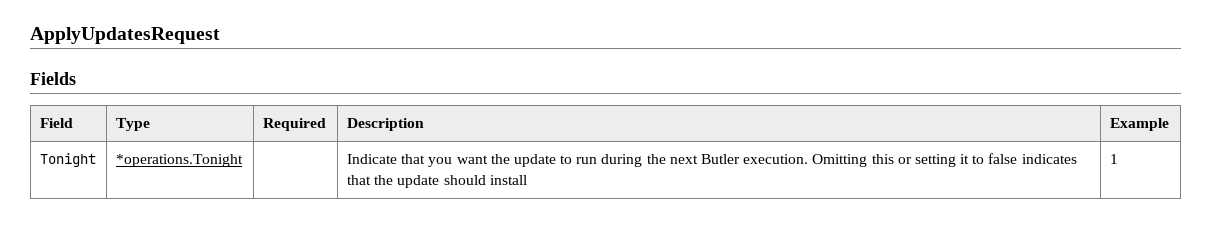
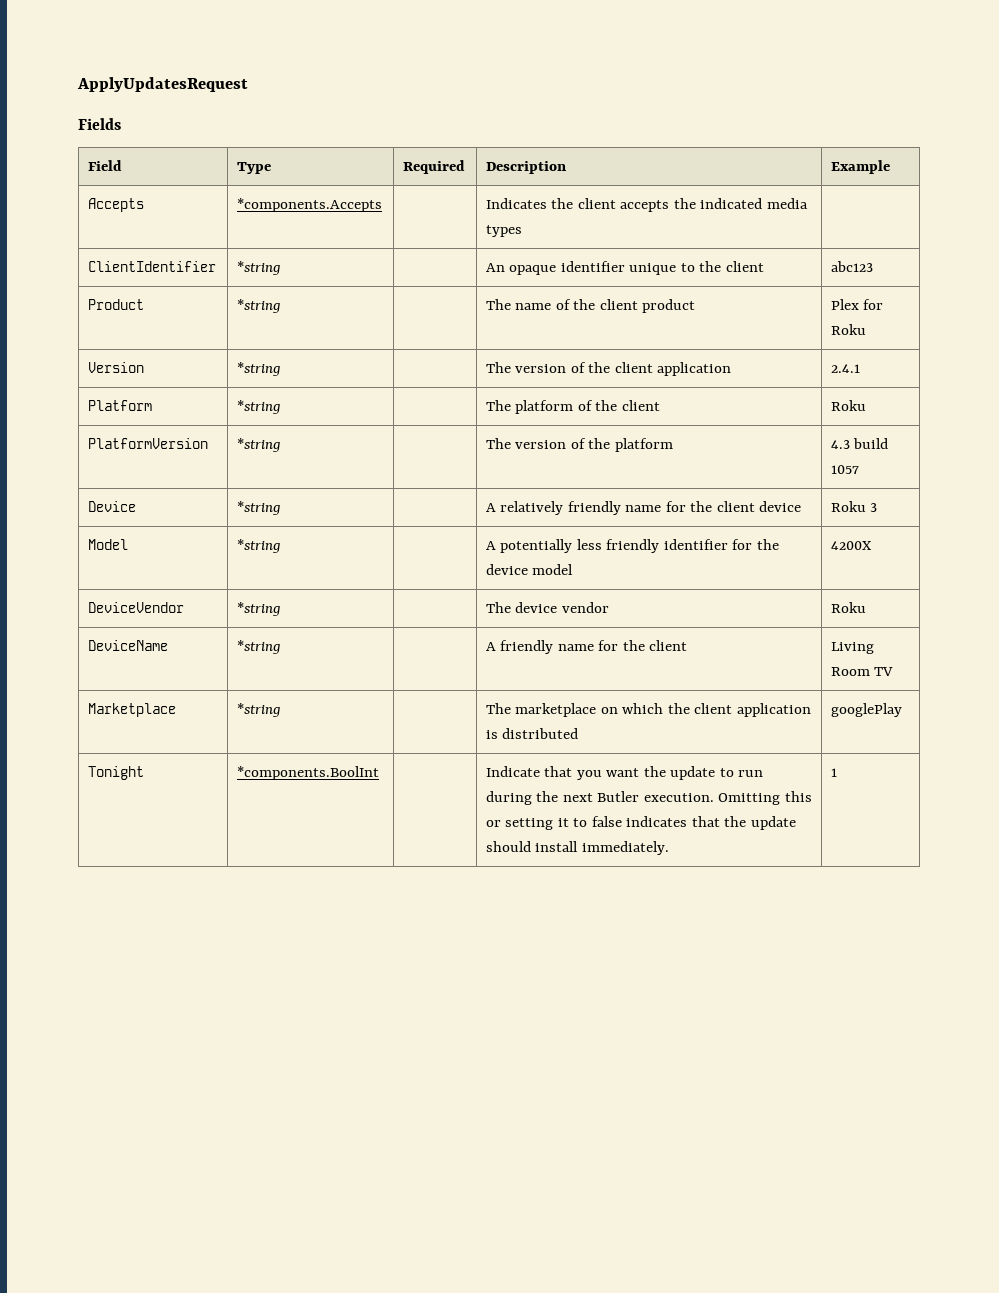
+ Accepts | *components.Accepts | | Indicates the client accepts the indicated media types |
+ ClientIdentifier | *string | | An opaque identifier unique to the client | abc123
+ Product | *string | | The name of the client product | Plex for Roku
+ Version | *string | | The version of the client application | 2.4.1
+ Platform | *string | | The platform of the client | Roku
+ PlatformVersion | *string | | The version of the platform | 4.3 build 1057
+ Device | *string | | A relatively friendly name for the client device | Roku 3
+ Model | *string | | A potentially less friendly identifier for the device model | 4200X
+ DeviceVendor | *string | | The device vendor | Roku
+ DeviceName | *string | | A friendly name for the client | Living Room TV
+ Marketplace | *string | | The marketplace on which the client application is distributed | googlePlay
- Tonight | *operations.Tonight | | Indicate that you want the update to run during the next Butler execution. Omitting this or setting it to false indicates that the update should install | 1
+ Tonight | *components.BoolInt | | Indicate that you want the update to run during the next Butler execution. Omitting this or setting it to false indicates that the update should install immediately. | 1

